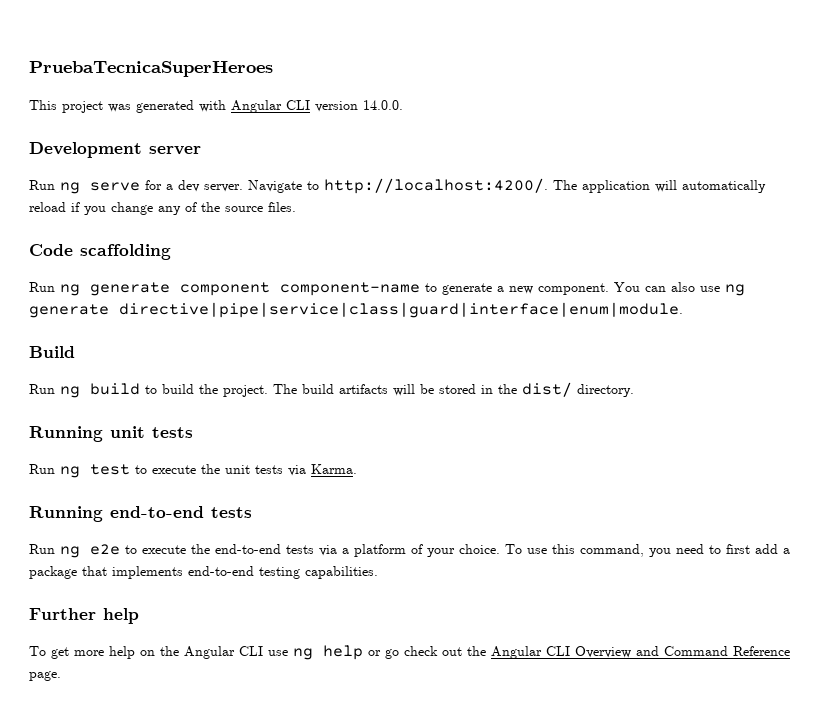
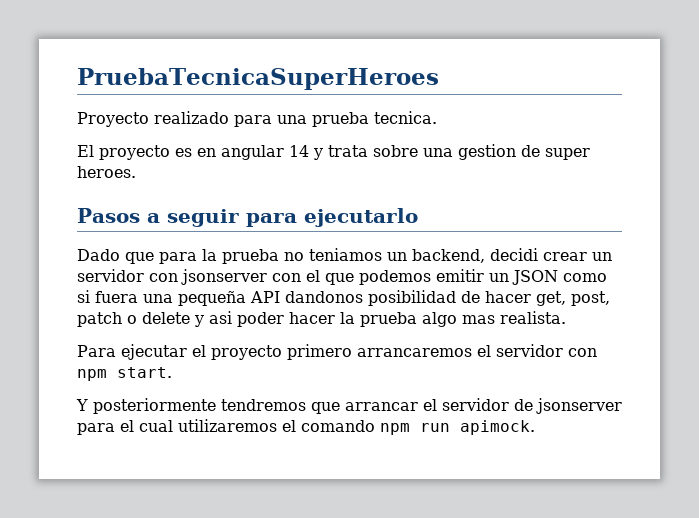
- This project was generated with Angular CLI version 14.0.0.
- Development server
- Run ng serve for a dev server. Navigate to http://localhost:4200/. The application will automatically reload if you change any of the source files.
- Code scaffolding
- Run ng generate component component-name to generate a new component. You can also use ng generate directive|pipe|service|class|guard|interface|enum|module.
- Build
- Run ng build to build the project. The build artifacts will be stored in the dist/ directory.
- Running unit tests
- Run ng test to execute the unit tests via Karma.
- Running end-to-end tests
- Run ng e2e to execute the end-to-end tests via a platform of your choice. To use this command, you need to first add a package that implements end-to-end testing capabilities.
- Further help
- To get more help on the Angular CLI use ng help or go check out the Angular CLI Overview and Command Reference page.
+ Proyecto realizado para una prueba tecnica.
+ El proyecto es en angular 14 y trata sobre una gestion de super heroes.
+ Pasos a seguir para ejecutarlo
+ Dado que para la prueba no teniamos un backend, decidi crear un servidor con jsonserver con el que podemos emitir un JSON como si fuera una pequeña API dandonos posibilidad de hacer get, post, patch o delete y asi poder hacer la prueba algo mas realista.
+ Para ejecutar el proyecto primero arrancaremos el servidor con npm start.
+ Y posteriormente tendremos que arrancar el servidor de jsonserver para el cual utilizaremos el comando npm run apimock.

